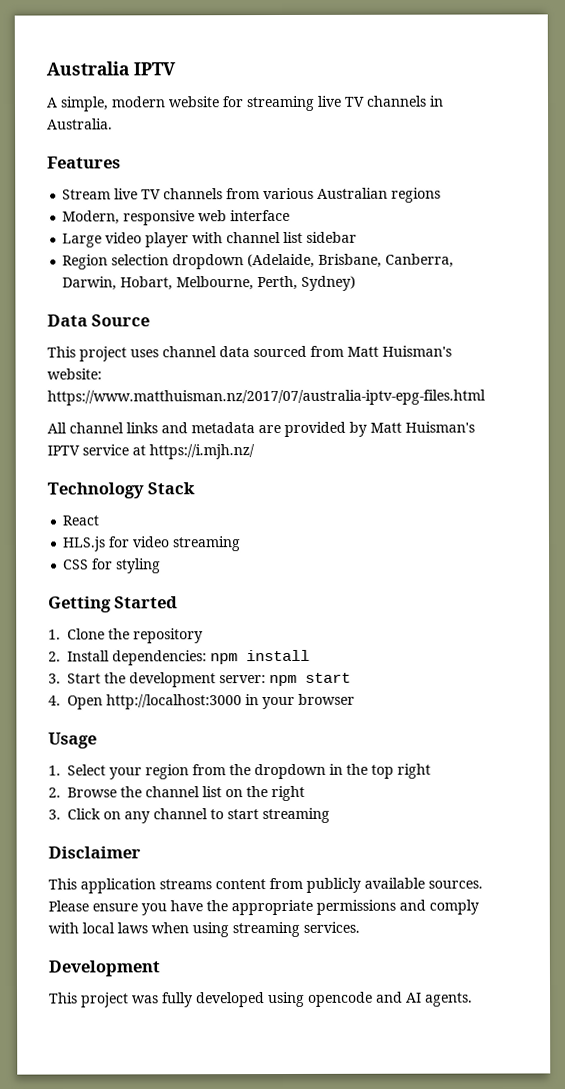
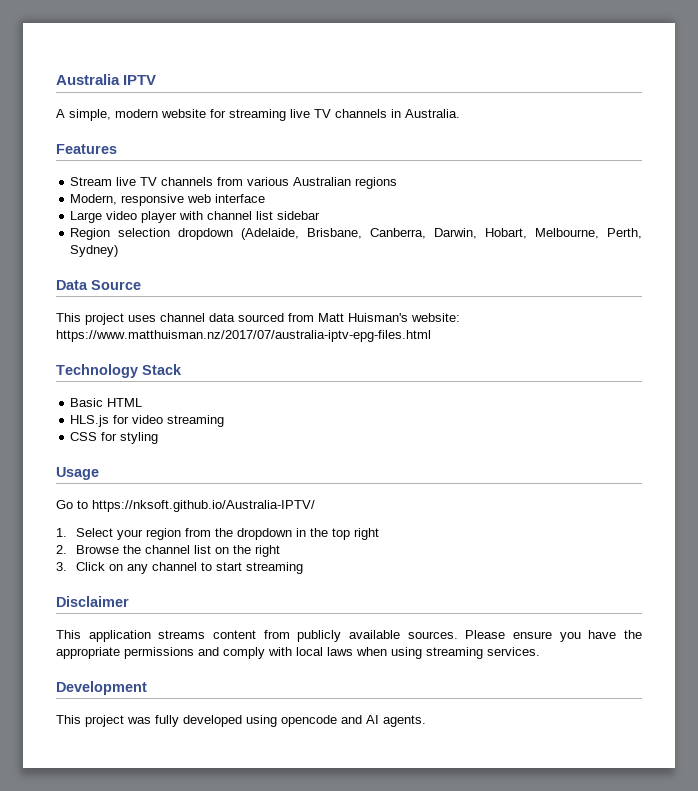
- All channel links and metadata are provided by Matt Huisman's IPTV service at https://i.mjh.nz/
- React
+ Basic HTML
- Getting Started
- 1. Clone the repository
- 2. Install dependencies: npm install
- 3. Start the development server: npm start
- 4. Open http://localhost:3000 in your browser
  Usage
+ Go to https://nksoft.github.io/Australia-IPTV/

